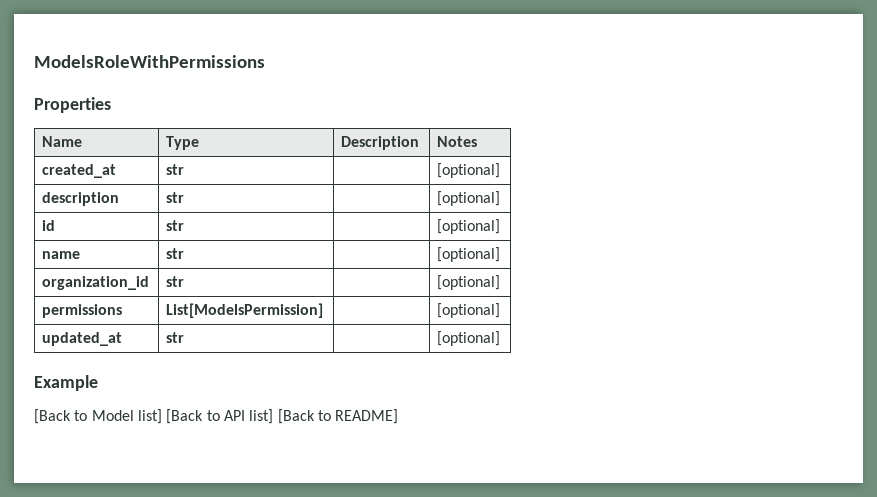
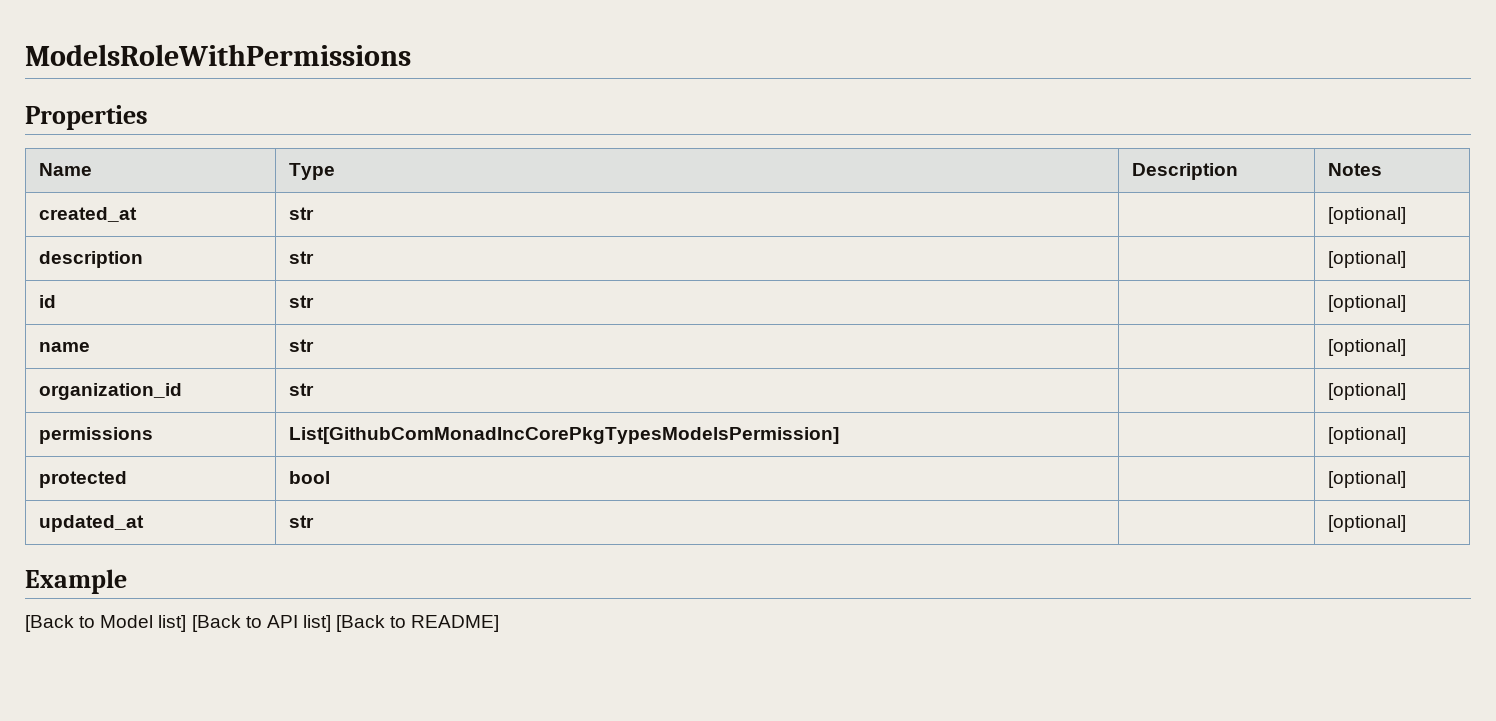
- permissions | List[ModelsPermission] | | [optional]
+ permissions | List[GithubComMonadIncCorePkgTypesModelsPermission] | | [optional]
+ protected | bool | | [optional]

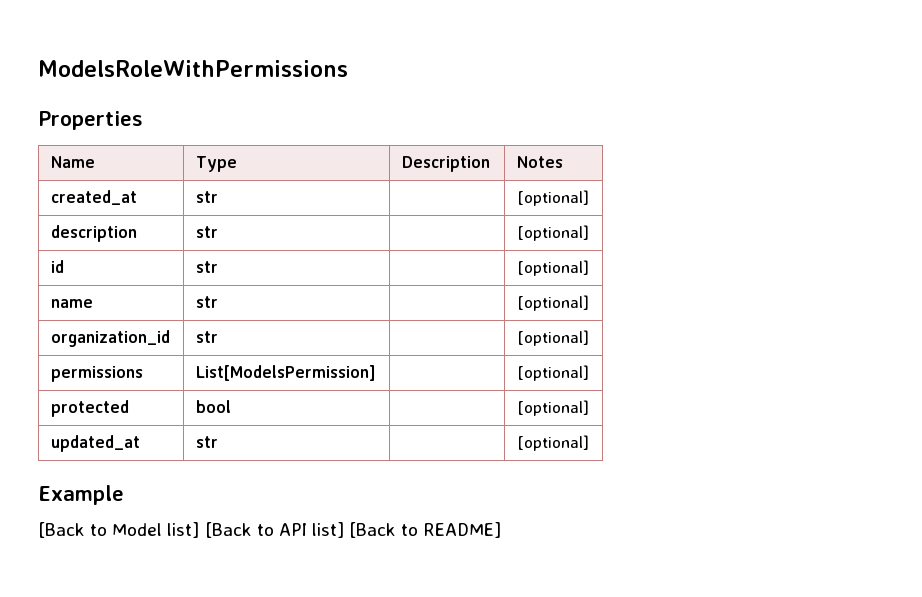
- permissions | List[GithubComMonadIncCorePkgTypesModelsPermission] | | [optional]
+ permissions | List[ModelsPermission] | | [optional]

